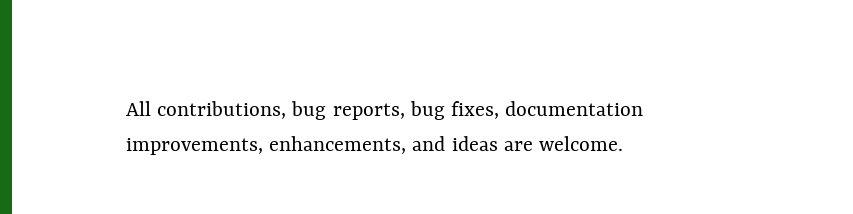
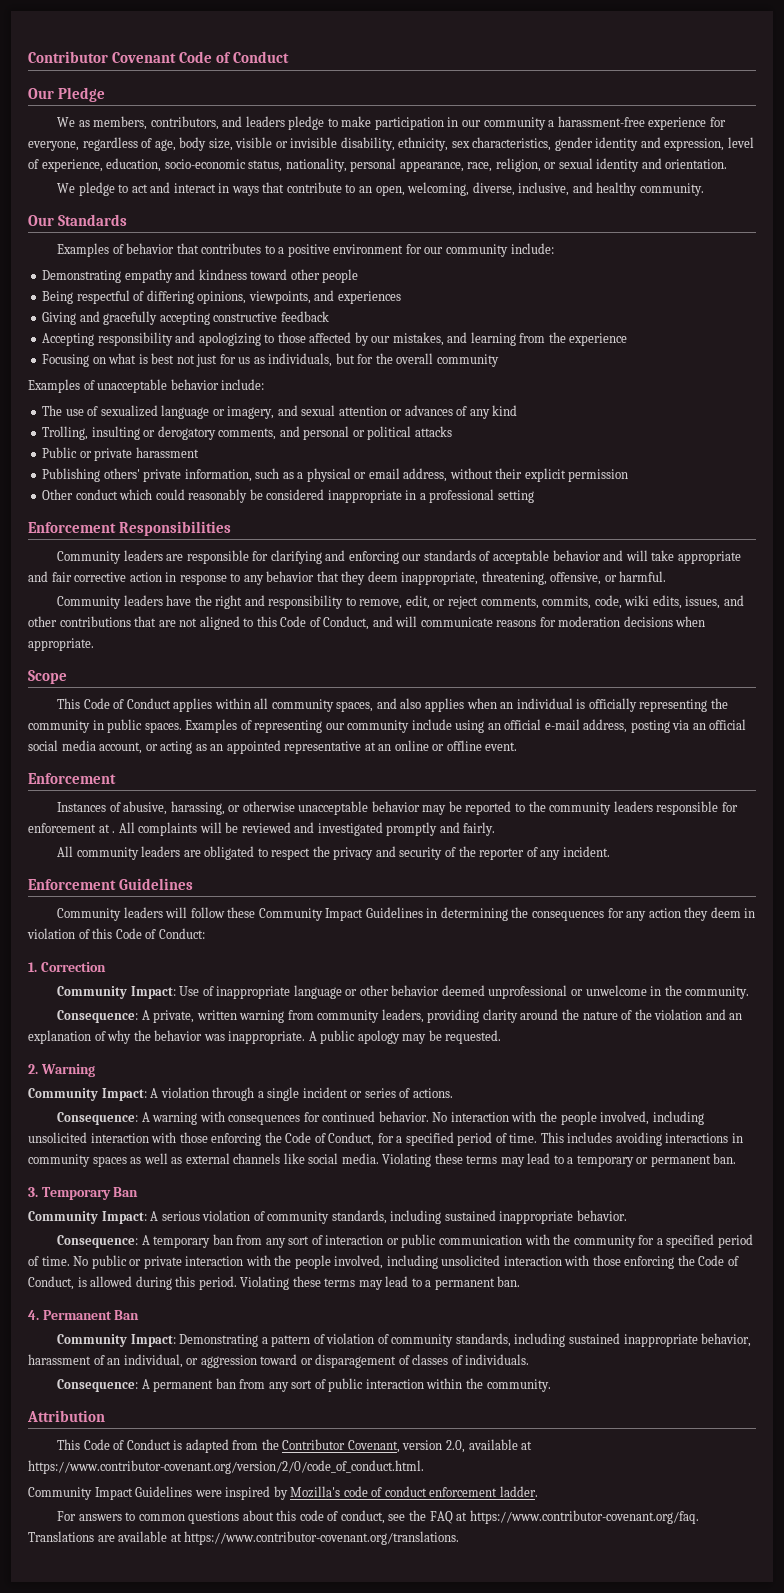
- All contributions, bug reports, bug fixes, documentation improvements, enhancements, and ideas are welcome.
+ Contributor Covenant Code of Conduct
+ Our Pledge
+ We as members, contributors, and leaders pledge to make participation in our community a harassment-free experience for everyone, regardless of age, body size, visible or invisible disability, ethnicity, sex characteristics, gender identity and expression, level of experience, education, socio-economic status, nationality, personal appearance, race, religion, or sexual identity and orientation.
+ We pledge to act and interact in ways that contribute to an open, welcoming, diverse, inclusive, and healthy community.
+ Our Standards
+ Examples of behavior that contributes to a positive environment for our community include:
+ Demonstrating empathy and kindness toward other people
+ Being respectful of differing opinions, viewpoints, and experiences
+ Giving and gracefully accepting constructive feedback
+ Accepting responsibility and apologizing to those affected by our mistakes, and learning from the experience
+ Focusing on what is best not just for us as individuals, but for the overall community
+ Examples of unacceptable behavior include:
+ The use of sexualized language or imagery, and sexual attention or advances of any kind
+ Trolling, insulting or derogatory comments, and personal or political attacks
+ Public or private harassment
+ Publishing others' private information, such as a physical or email address, without their explicit permission
+ Other conduct which could reasonably be considered inappropriate in a professional setting
+ Enforcement Responsibilities
+ Community leaders are responsible for clarifying and enforcing our standards of acceptable behavior and will take appropriate and fair corrective action in response to any behavior that they deem inappropriate, threatening, offensive, or harmful.
+ Community leaders have the right and responsibility to remove, edit, or reject comments, commits, code, wiki edits, issues, and other contributions that are not aligned to this Code of Conduct, and will communicate reasons for moderation decisions when appropriate.
+ Scope
+ This Code of Conduct applies within all community spaces, and also applies when an individual is officially representing the community in public spaces. Examples of representing our community include using an official e-mail address, posting via an official social media account, or acting as an appointed representative at an online or offline event.
+ Enforcement
+ Instances of abusive, harassing, or otherwise unacceptable behavior may be reported to the community leaders responsible for enforcement at . All complaints will be reviewed and investigated promptly and fairly.
+ All community leaders are obligated to respect the privacy and security of the reporter of any incident.
+ Enforcement Guidelines
+ Community leaders will follow these Community Impact Guidelines in determining the consequences for any action they deem in violation of this Code of Conduct:
+ 1. Correction
+ Community Impact: Use of inappropriate language or other behavior deemed unprofessional or unwelcome in the community.
+ Consequence: A private, written warning from community leaders, providing clarity around the nature of the violation and an explanation of why the behavior was inappropriate. A public apology may be requested.
+ 2. Warning
+ Community Impact: A violation through a single incident or series of actions.
+ Consequence: A warning with consequences for continued behavior. No interaction with the people involved, including unsolicited interaction with those enforcing the Code of Conduct, for a specified period of time. This includes avoiding interactions in community spaces as well as external channels like social media. Violating these terms may lead to a temporary or permanent ban.
+ 3. Temporary Ban
+ Community Impact: A serious violation of community standards, including sustained inappropriate behavior.
+ Consequence: A temporary ban from any sort of interaction or public communication with the community for a specified period of time. No public or private interaction with the people involved, including unsolicited interaction with those enforcing the Code of Conduct, is allowed during this period. Violating these terms may lead to a permanent ban.
+ 4. Permanent Ban
+ Community Impact: Demonstrating a pattern of violation of community standards, including sustained inappropriate behavior, harassment of an individual, or aggression toward or disparagement of classes of individuals.
+ Consequence: A permanent ban from any sort of public interaction within the community.
+ Attribution
+ This Code of Conduct is adapted from the Contributor Covenant, version 2.0, available at https://www.contributor-covenant.org/version/2/0/code_of_conduct.html.
+ Community Impact Guidelines were inspired by Mozilla's code of conduct enforcement ladder.
+ For answers to common questions about this code of conduct, see the FAQ at https://www.contributor-covenant.org/faq. Translations are available at https://www.contributor-covenant.org/translations.

